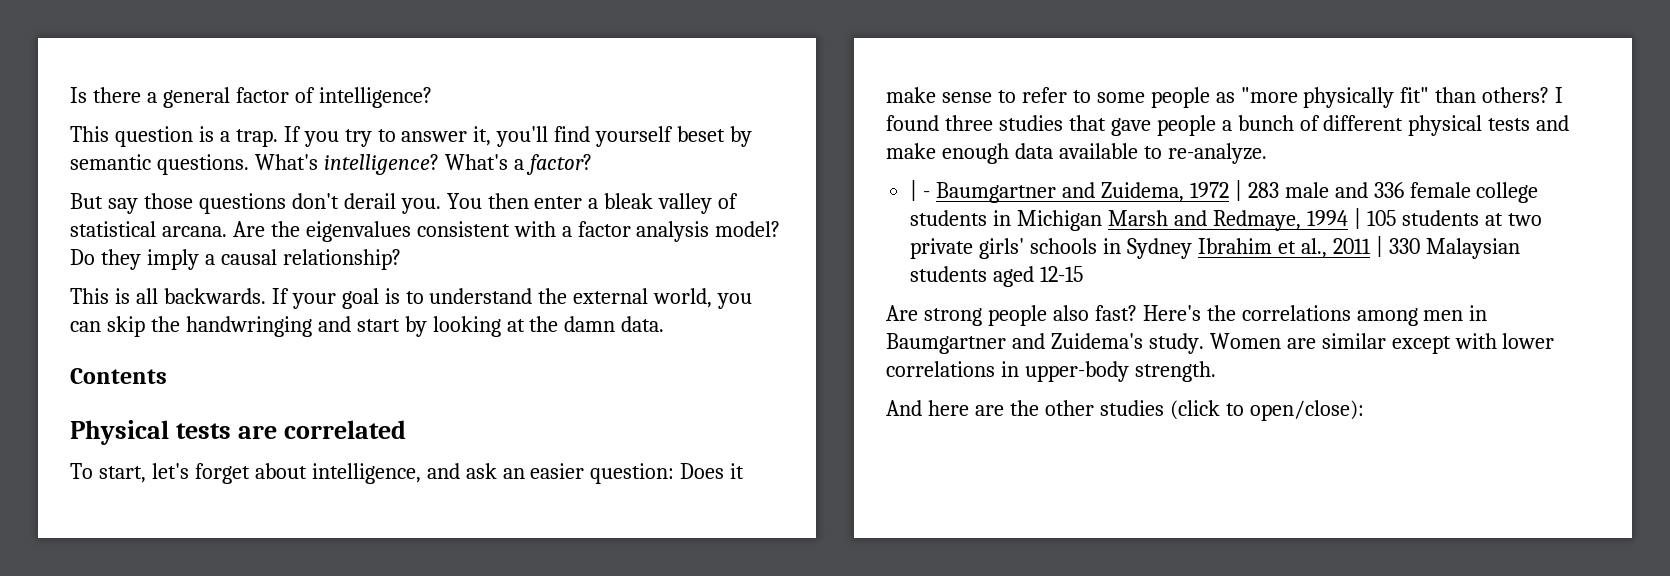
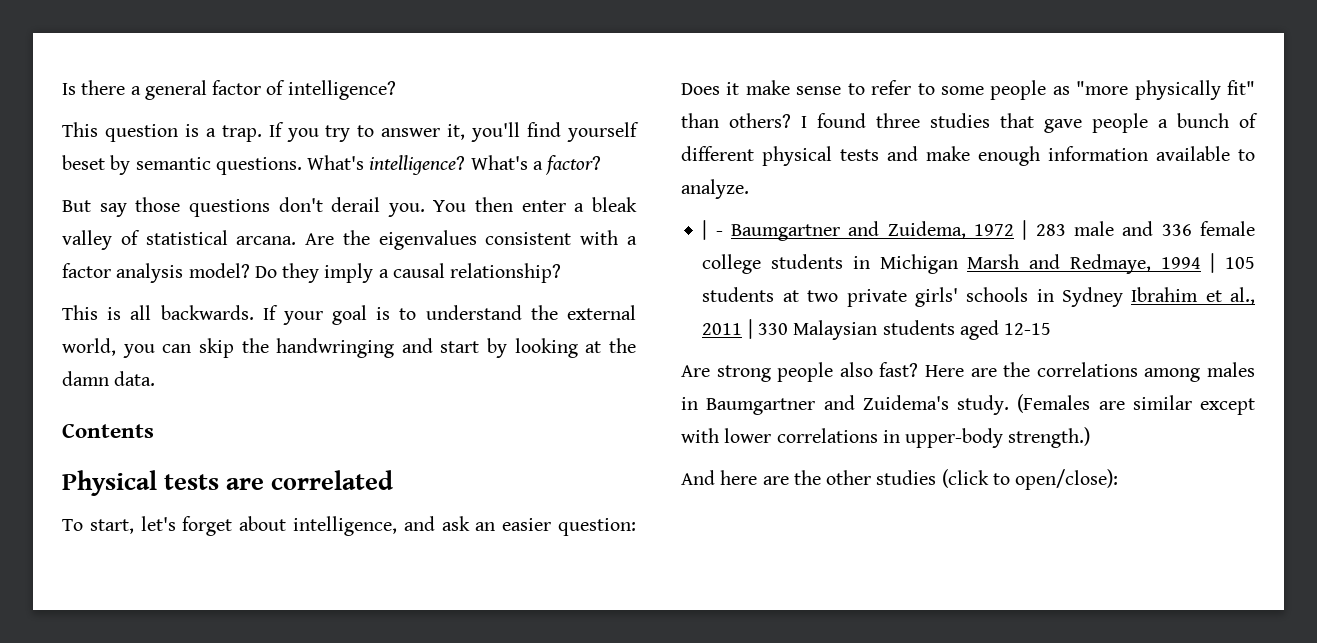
- I found three studies that gave people a bunch of different physical tests and make enough data available to re-analyze.
+ I found three studies that gave people a bunch of different physical tests and make enough information available to analyze.
- Here's the correlations among men in Baumgartner and Zuidema's study.
+ Here are the correlations among males in Baumgartner and Zuidema's study.
- Women are similar except with lower correlations in upper-body strength.
+ (Females are similar except with lower correlations in upper-body strength.)

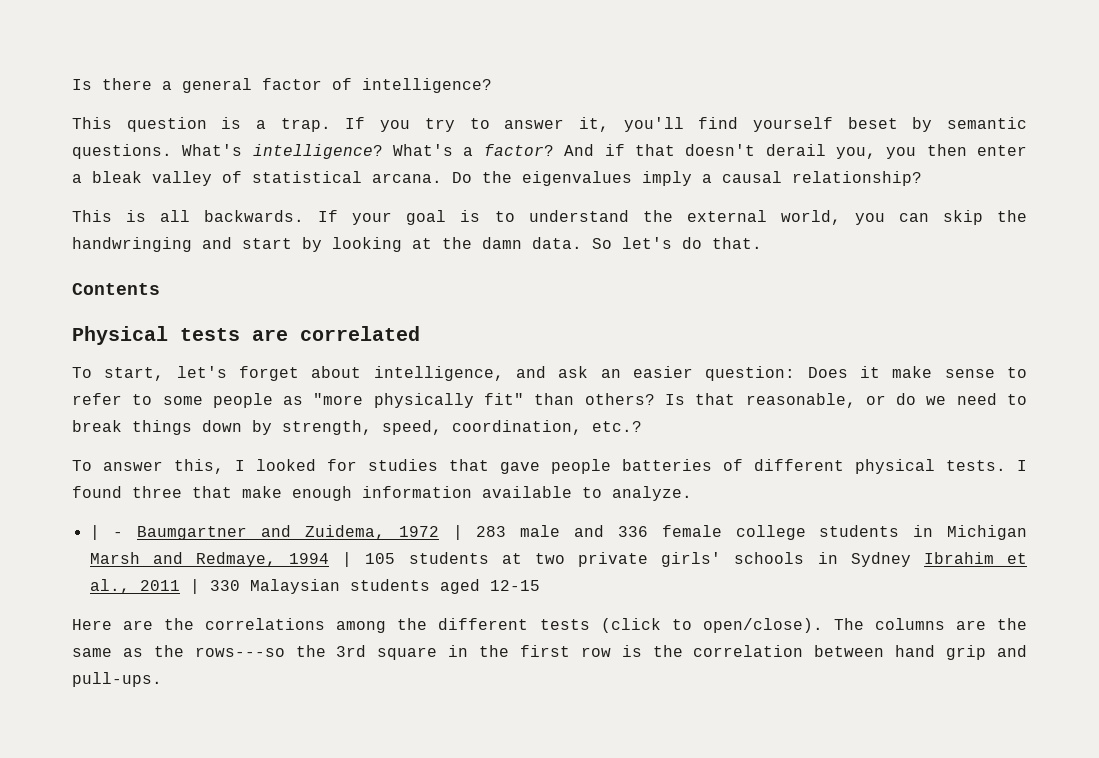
- What's a factor?
- But say those questions don't derail you. You then enter a bleak valley of statistical arcana.
+ What's a factor? And if that doesn't derail you, you then enter a bleak valley of statistical arcana.
- Are the eigenvalues consistent with a factor analysis model? Do they imply a causal relationship?
+ Do the eigenvalues imply a causal relationship?
+ So let's do that.
- I found three studies that gave people a bunch of different physical tests and make enough information available to analyze.
+ Is that reasonable, or do we need to break things down by strength, speed, coordination, etc.?
+ To answer this, I looked for studies that gave people batteries of different physical tests. I found three that make enough information available to analyze.
- Are strong people also fast? Here are the correlations among males in Baumgartner and Zuidema's study. (Females are similar except with lower correlations in upper-body strength.)
- And here are the other studies (click to open/close):
+ Here are the correlations among the different tests (click to open/close). The columns are the same as the rows---so the 3rd square in the first row is the correlation between hand grip and pull-ups.

